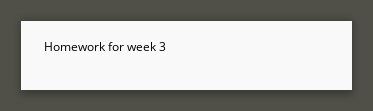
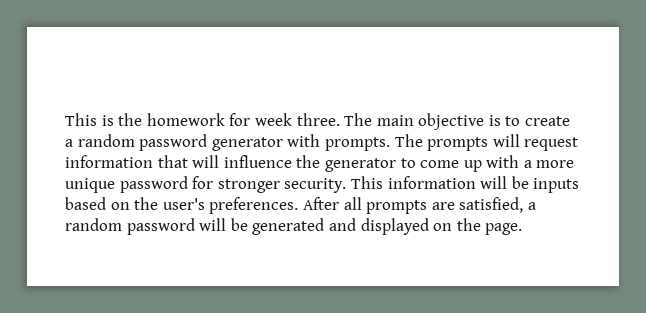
- Homework for week 3
+ This is the homework for week three. The main objective is to create a random password generator with prompts. The prompts will request information that will influence the generator to come up with a more unique password for stronger security. This information will be inputs based on the user's preferences. After all prompts are satisfied, a random password will be generated and displayed on the page.

